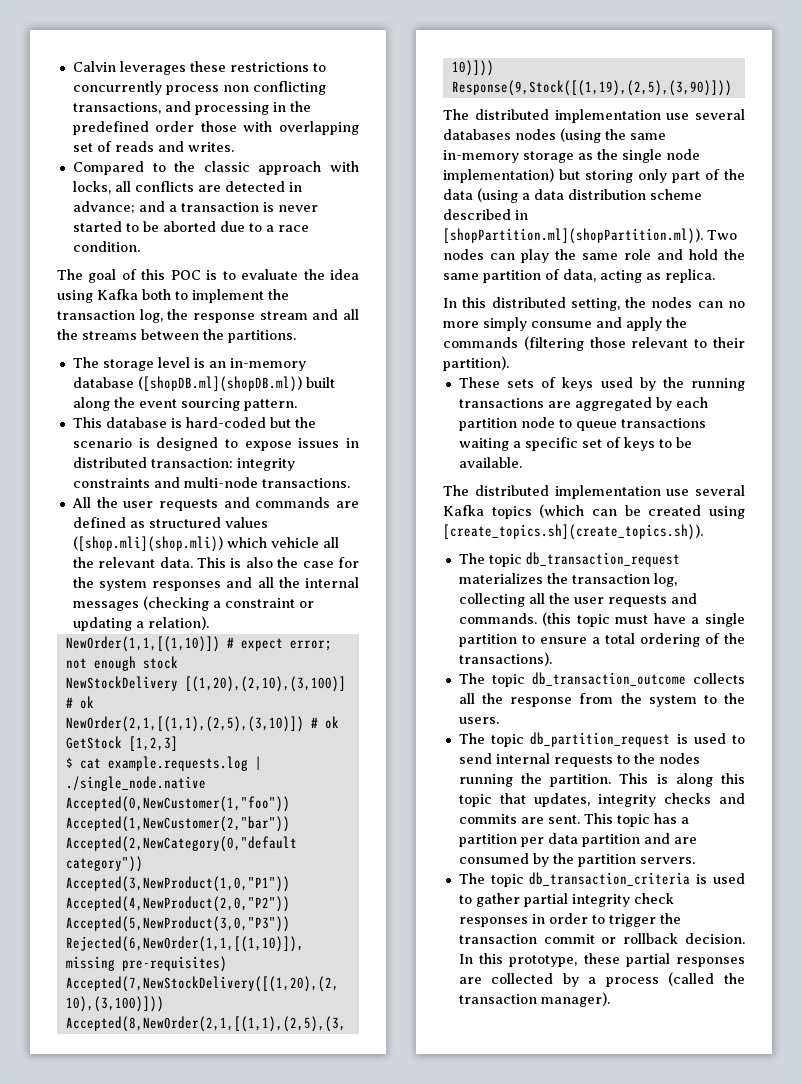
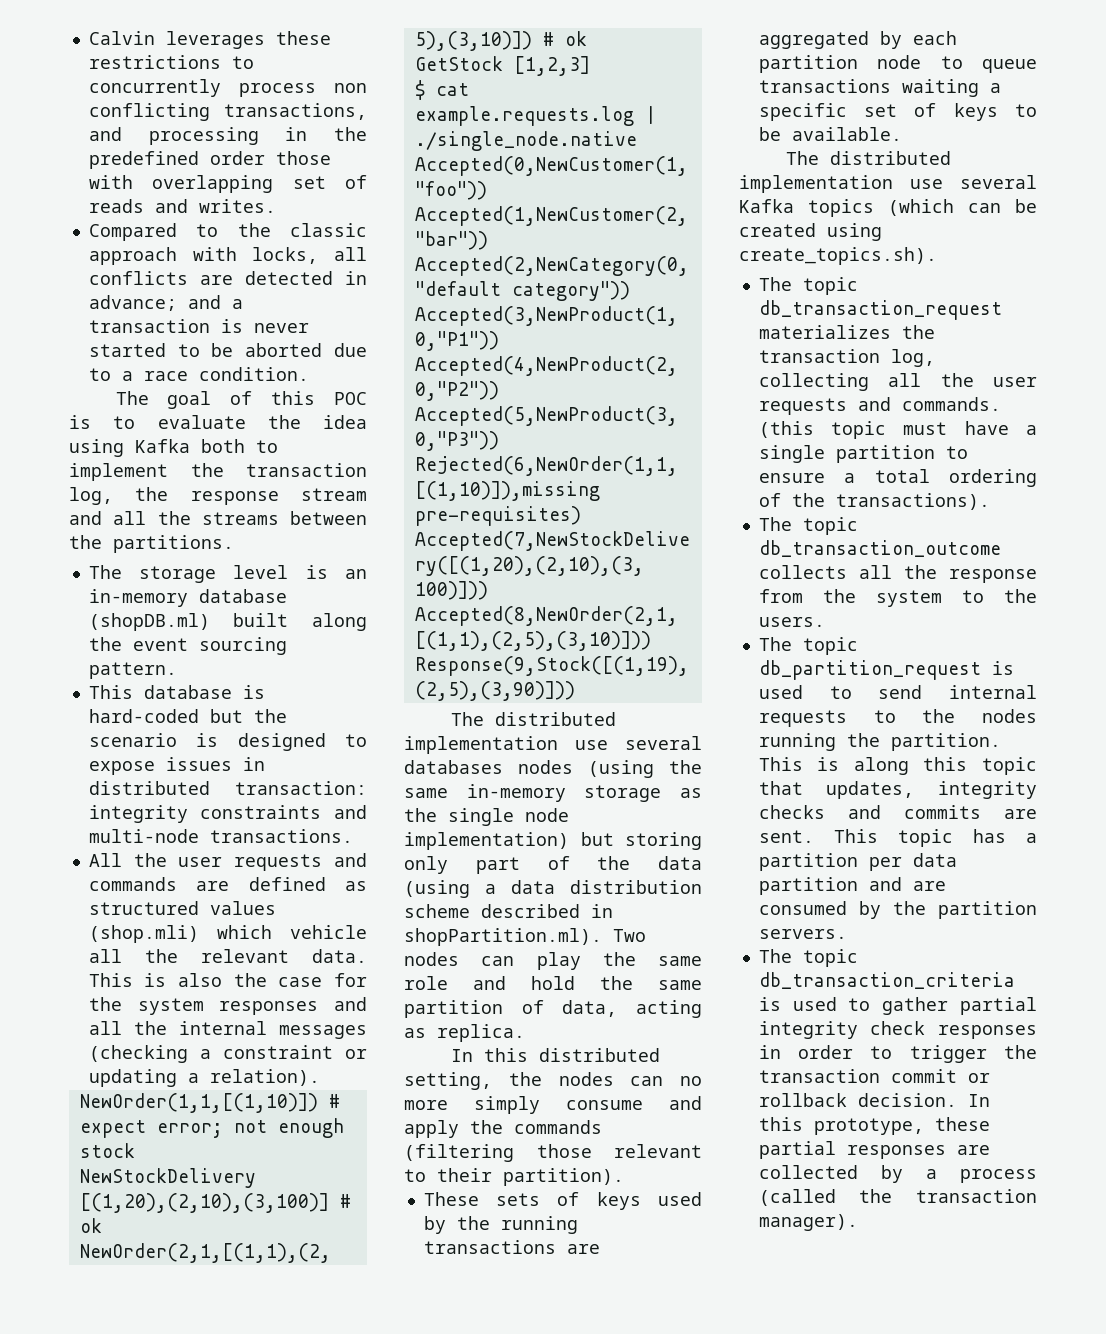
- The storage level is an in-memory database ([shopDB.ml](shopDB.ml)) built along the event sourcing pattern.
+ The storage level is an in-memory database (shopDB.ml) built along the event sourcing pattern.
- All the user requests and commands are defined as structured values ([shop.mli](shop.mli)) which vehicle all the relevant data.
+ All the user requests and commands are defined as structured values (shop.mli) which vehicle all the relevant data.
- The distributed implementation use several databases nodes (using the same in-memory storage as the single node implementation) but storing only part of the data (using a data distribution scheme described in [shopPartition.ml](shopPartition.ml)). Two nodes can play the same role and hold the same partition of data, acting as replica.
+ The distributed implementation use several databases nodes (using the same in-memory storage as the single node implementation) but storing only part of the data (using a data distribution scheme described in shopPartition.ml). Two nodes can play the same role and hold the same partition of data, acting as replica.
- The distributed implementation use several Kafka topics (which can be created using [create_topics.sh](create_topics.sh)).
+ The distributed implementation use several Kafka topics (which can be created using create_topics.sh).

